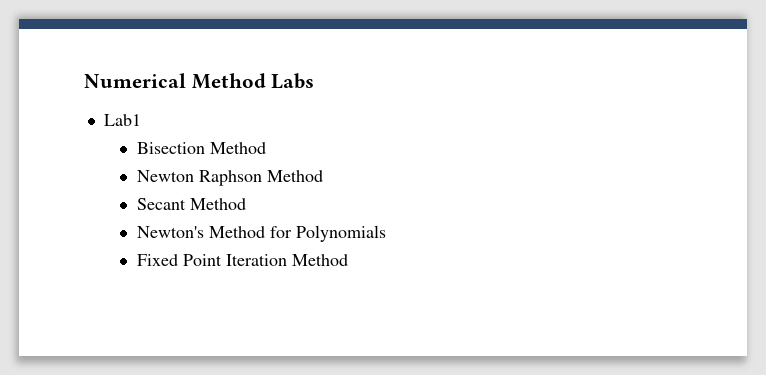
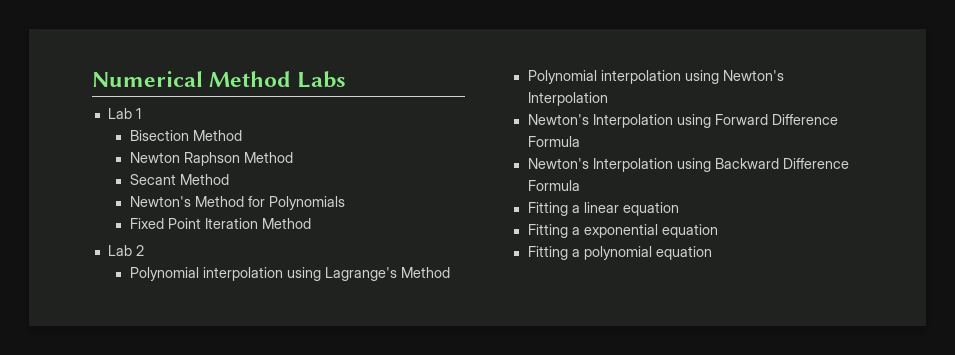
- Lab1
+ Lab 1
+ Lab 2
+ Polynomial interpolation using Lagrange's Method
+ Polynomial interpolation using Newton's Interpolation
+ Newton's Interpolation using Forward Difference Formula
+ Newton's Interpolation using Backward Difference Formula
+ Fitting a linear equation
+ Fitting a exponential equation
+ Fitting a polynomial equation

